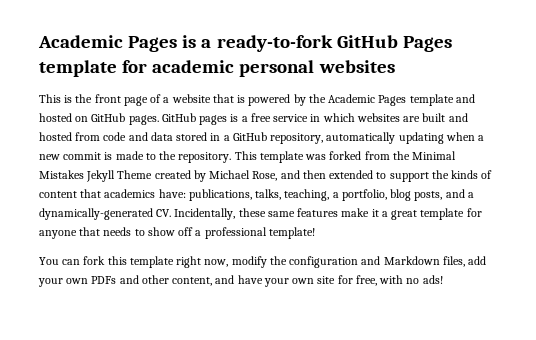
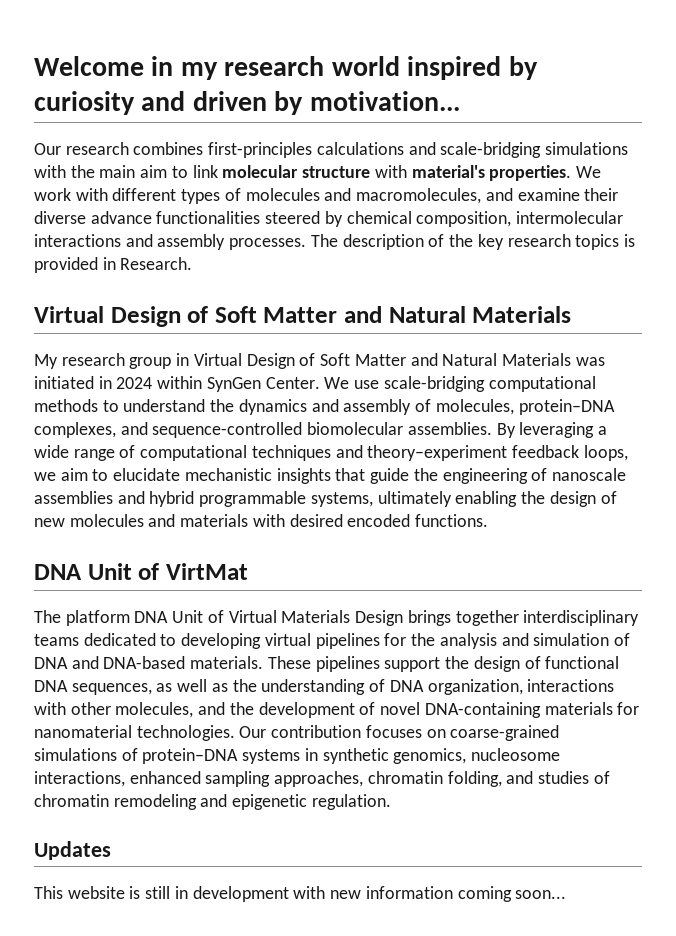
- Academic Pages is a ready-to-fork GitHub Pages template for academic personal websites
- This is the front page of a website that is powered by the Academic Pages template and hosted on GitHub pages. GitHub pages is a free service in which websites are built and hosted from code and data stored in a GitHub repository, automatically updating when a new commit is made to the repository. This template was forked from the Minimal Mistakes Jekyll Theme created by Michael Rose, and then extended to support the kinds of content that academics have: publications, talks, teaching, a portfolio, blog posts, and a dynamically-generated CV. Incidentally, these same features make it a great template for anyone that needs to show off a professional template!
- You can fork this template right now, modify the configuration and Markdown files, add your own PDFs and other content, and have your own site for free, with no ads!
+ Welcome in my research world inspired by curiosity and driven by motivation...
+ Our research combines first-principles calculations and scale-bridging simulations with the main aim to link molecular structure with material's properties. We work with different types of molecules and macromolecules, and examine their diverse advance functionalities steered by chemical composition, intermolecular interactions and assembly processes. The description of the key research topics is provided in Research.
+ Virtual Design of Soft Matter and Natural Materials
+ My research group in Virtual Design of Soft Matter and Natural Materials was initiated in 2024 within SynGen Center. We use scale-bridging computational methods to understand the dynamics and assembly of molecules, protein–DNA complexes, and sequence-controlled biomolecular assemblies. By leveraging a wide range of computational techniques and theory–experiment feedback loops, we aim to elucidate mechanistic insights that guide the engineering of nanoscale assemblies and hybrid programmable systems, ultimately enabling the design of new molecules and materials with desired encoded functions.
+ DNA Unit of VirtMat
+ The platform DNA Unit of Virtual Materials Design brings together interdisciplinary teams dedicated to developing virtual pipelines for the analysis and simulation of DNA and DNA-based materials. These pipelines support the design of functional DNA sequences, as well as the understanding of DNA organization, interactions with other molecules, and the development of novel DNA-containing materials for nanomaterial technologies. Our contribution focuses on coarse-grained simulations of protein–DNA systems in synthetic genomics, nucleosome interactions, enhanced sampling approaches, chromatin folding, and studies of chromatin remodeling and epigenetic regulation.
+ Updates
+ This website is still in development with new information coming soon...

